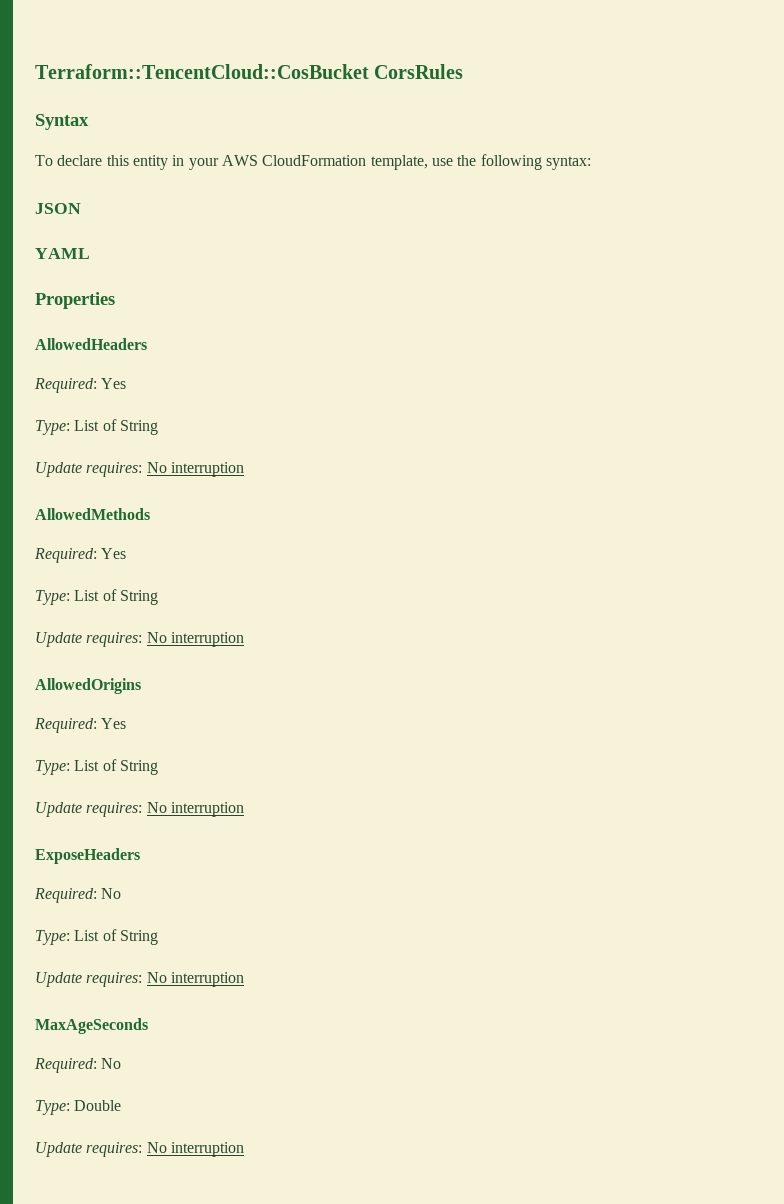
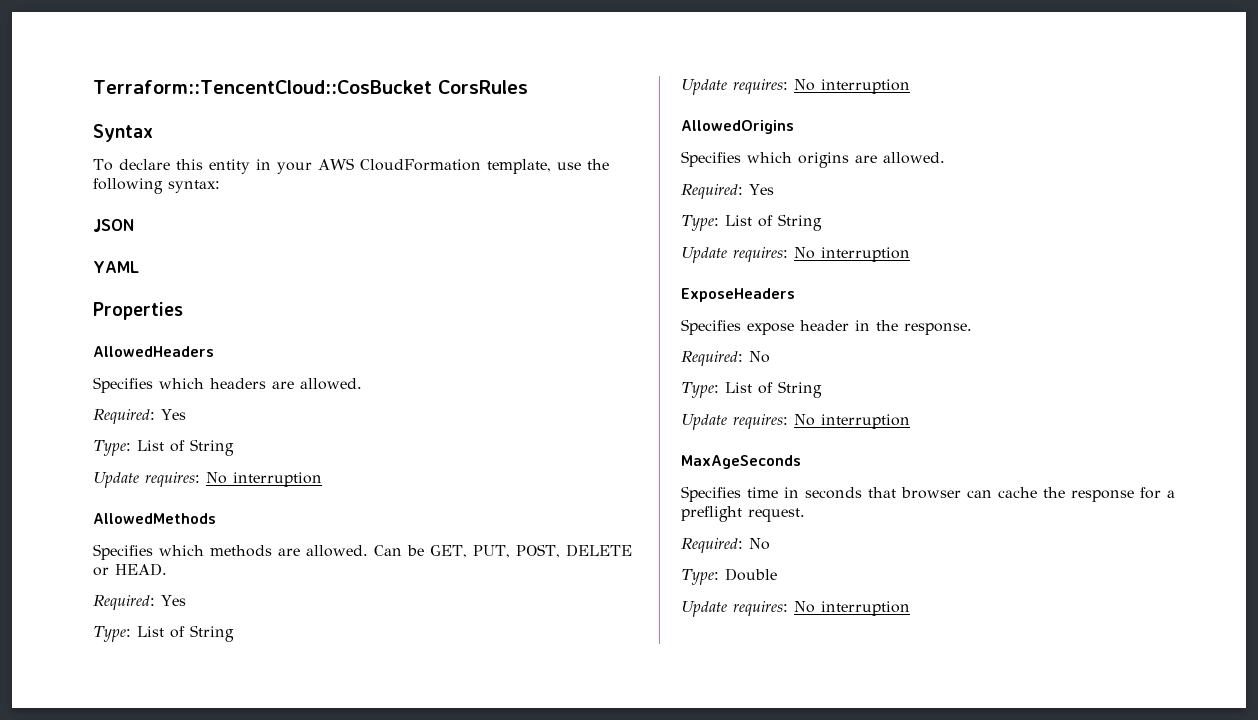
+ Specifies which headers are allowed.
+ Specifies which methods are allowed. Can be GET, PUT, POST, DELETE or HEAD.
+ Specifies which origins are allowed.
+ Specifies expose header in the response.
+ Specifies time in seconds that browser can cache the response for a preflight request.

